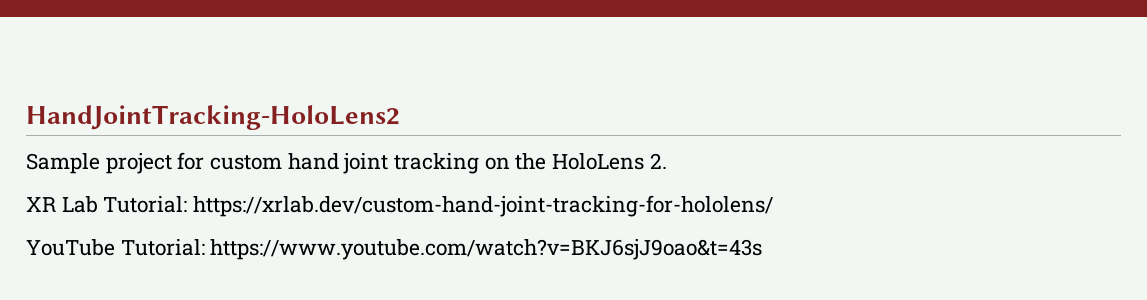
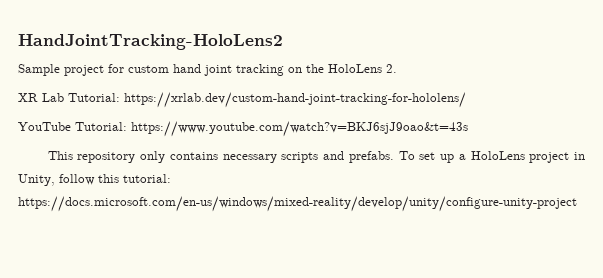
+ This repository only contains necessary scripts and prefabs. To set up a HoloLens project in Unity, follow this tutorial: https://docs.microsoft.com/en-us/windows/mixed-reality/develop/unity/configure-unity-project

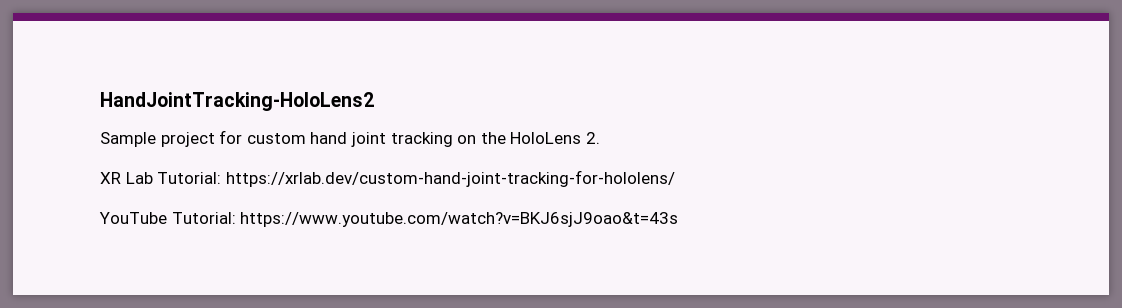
- This repository only contains necessary scripts and prefabs. To set up a HoloLens project in Unity, follow this tutorial: https://docs.microsoft.com/en-us/windows/mixed-reality/develop/unity/configure-unity-project

